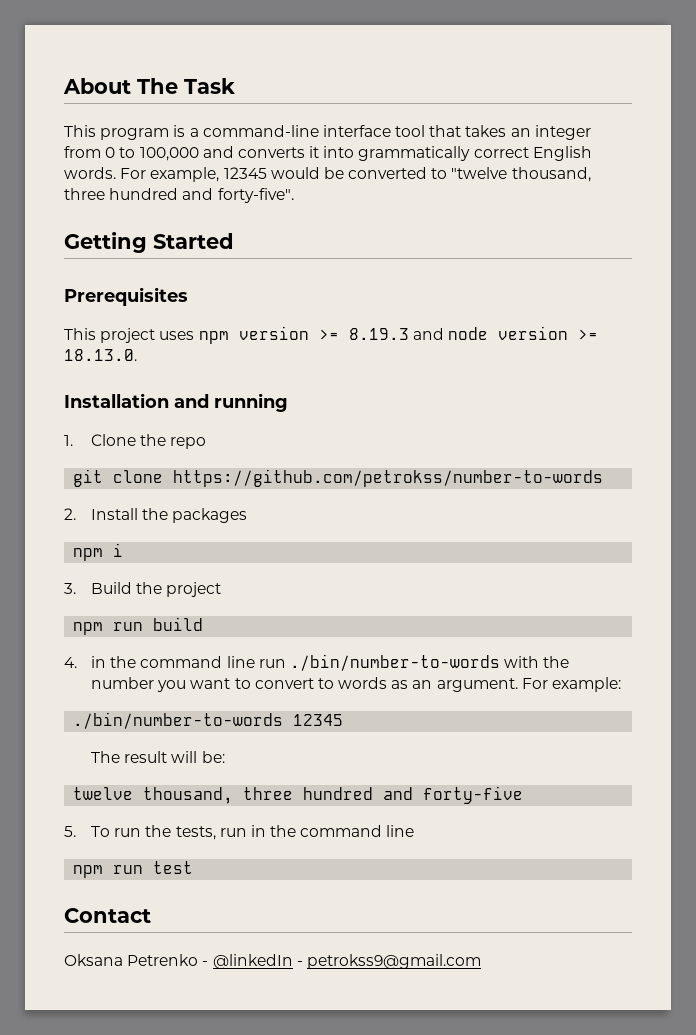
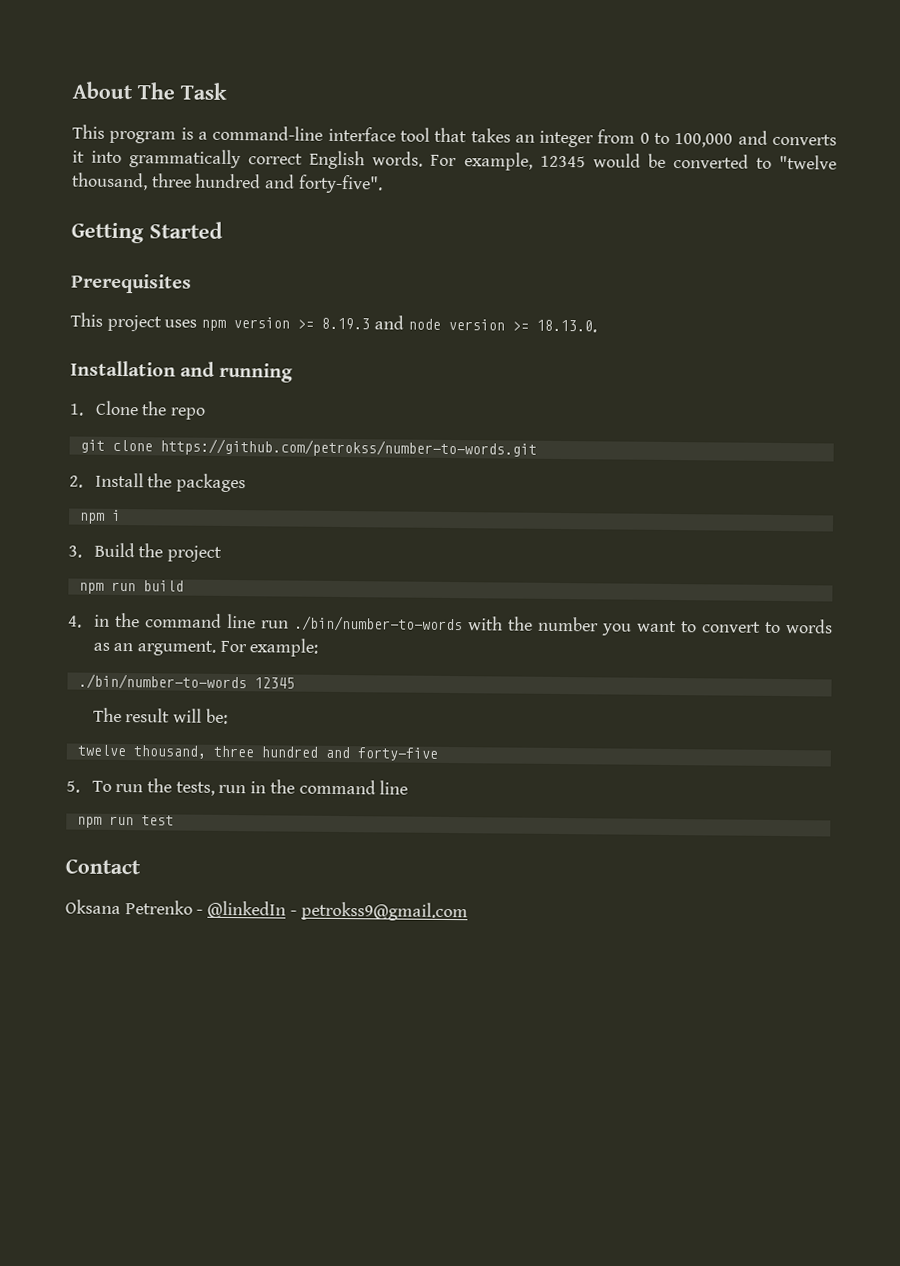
- git clone https://github.com/petrokss/number-to-words
+ git clone https://github.com/petrokss/number-to-words.git

